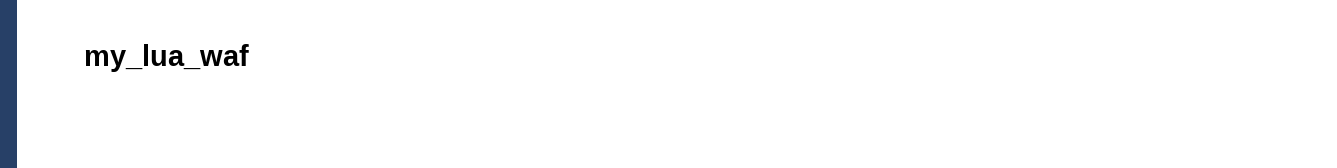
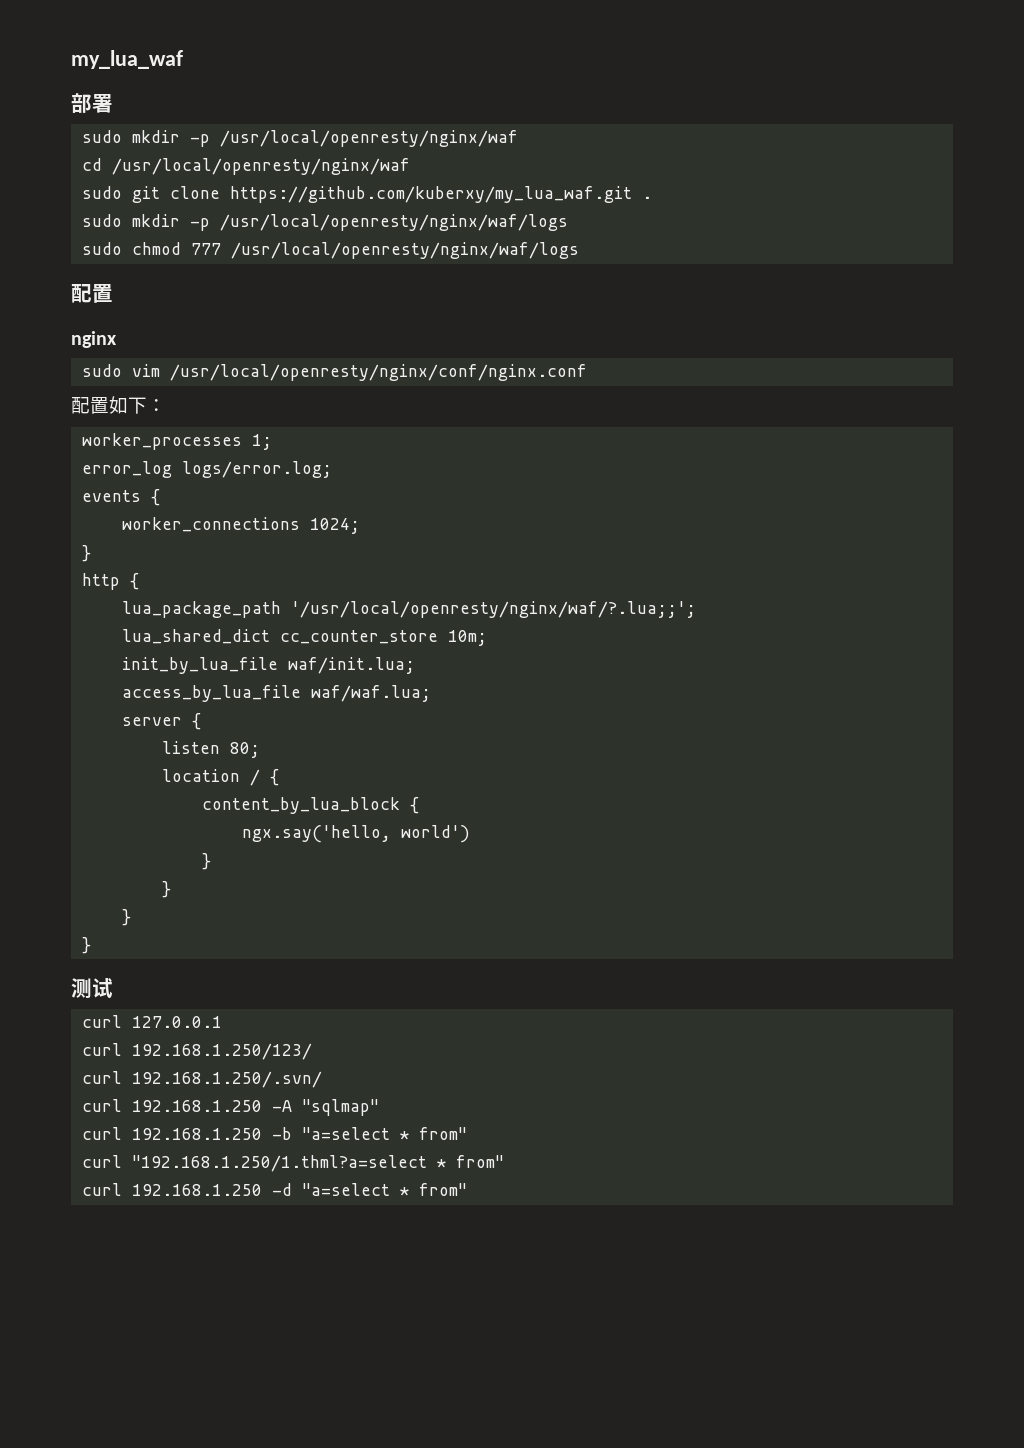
+ 部署
+ sudo mkdir -p /usr/local/openresty/nginx/waf
+ cd /usr/local/openresty/nginx/waf
+ sudo git clone https://github.com/kuberxy/my_lua_waf.git .
+ sudo mkdir -p /usr/local/openresty/nginx/waf/logs
+ sudo chmod 777 /usr/local/openresty/nginx/waf/logs
+ 配置
+ nginx
+ sudo vim /usr/local/openresty/nginx/conf/nginx.conf
+ 配置如下：
+ worker_processes 1;
+ error_log logs/error.log;
+ events {
+ worker_connections 1024;
+ }
+ http {
+ lua_package_path '/usr/local/openresty/nginx/waf/?.lua;;';
+ lua_shared_dict cc_counter_store 10m;
+ init_by_lua_file waf/init.lua;
+ access_by_lua_file waf/waf.lua;
+ server {
+ listen 80;
+ location / {
+ content_by_lua_block {
+ ngx.say('hello, world')
+ }
+ }
+ }
+ }
+ 测试
+ curl 127.0.0.1
+ curl 192.168.1.250/123/
+ curl 192.168.1.250/.svn/
+ curl 192.168.1.250 -A "sqlmap"
+ curl 192.168.1.250 -b "a=select * from"
+ curl "192.168.1.250/1.thml?a=select * from"
+ curl 192.168.1.250 -d "a=select * from"

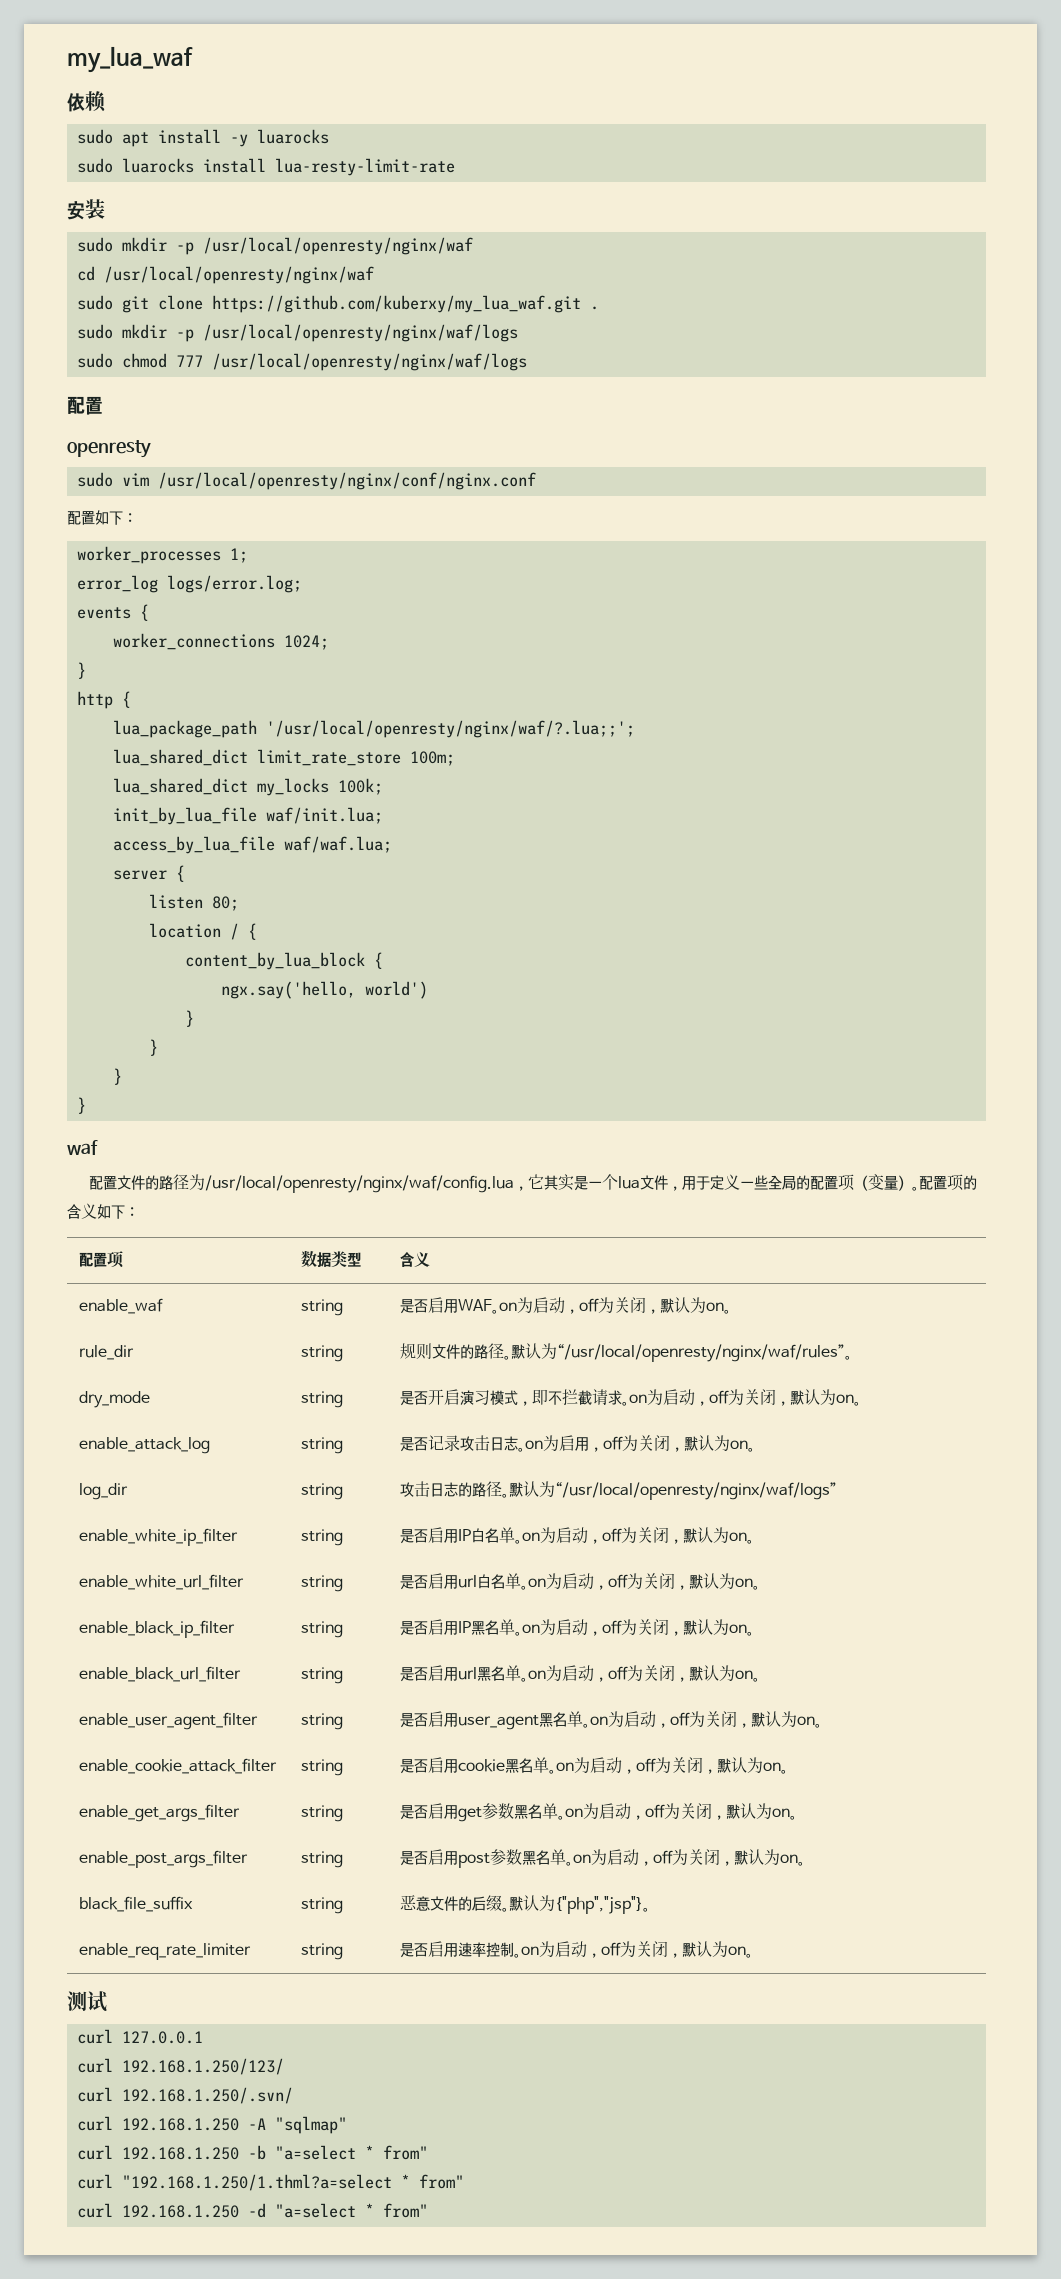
- 部署
+ 依赖
+ sudo apt install -y luarocks
+ sudo luarocks install lua-resty-limit-rate
+ 安装
- nginx
+ openresty
- lua_shared_dict cc_counter_store 10m;
+ lua_shared_dict limit_rate_store 100m;
+ lua_shared_dict my_locks 100k;
+ waf
+ 配置文件的路径为/usr/local/openresty/nginx/waf/config.lua，它其实是一个lua文件，用于定义一些全局的配置项（变量）。配置项的含义如下：
+ 配置项 | 数据类型 | 含义
+ enable_waf | string | 是否启用WAF。on为启动，off为关闭，默认为on。
+ rule_dir | string | 规则文件的路径。默认为“/usr/local/openresty/nginx/waf/rules”。
+ dry_mode | string | 是否开启演习模式，即不拦截请求。on为启动，off为关闭，默认为on。
+ enable_attack_log | string | 是否记录攻击日志。on为启用，off为关闭，默认为on。
+ log_dir | string | 攻击日志的路径。默认为“/usr/local/openresty/nginx/waf/logs”
+ enable_white_ip_filter | string | 是否启用IP白名单。on为启动，off为关闭，默认为on。
+ enable_white_url_filter | string | 是否启用url白名单。on为启动，off为关闭，默认为on。
+ enable_black_ip_filter | string | 是否启用IP黑名单。on为启动，off为关闭，默认为on。
+ enable_black_url_filter | string | 是否启用url黑名单。on为启动，off为关闭，默认为on。
+ enable_user_agent_filter | string | 是否启用user_agent黑名单。on为启动，off为关闭，默认为on。
+ enable_cookie_attack_filter | string | 是否启用cookie黑名单。on为启动，off为关闭，默认为on。
+ enable_get_args_filter | string | 是否启用get参数黑名单。on为启动，off为关闭，默认为on。
+ enable_post_args_filter | string | 是否启用post参数黑名单。on为启动，off为关闭，默认为on。
+ black_file_suffix | string | 恶意文件的后缀。默认为{"php","jsp"}。
+ enable_req_rate_limiter | string | 是否启用速率控制。on为启动，off为关闭，默认为on。

